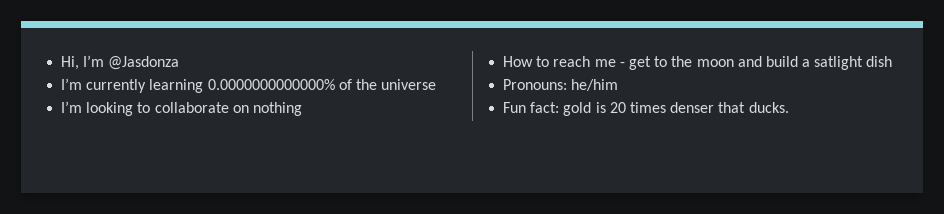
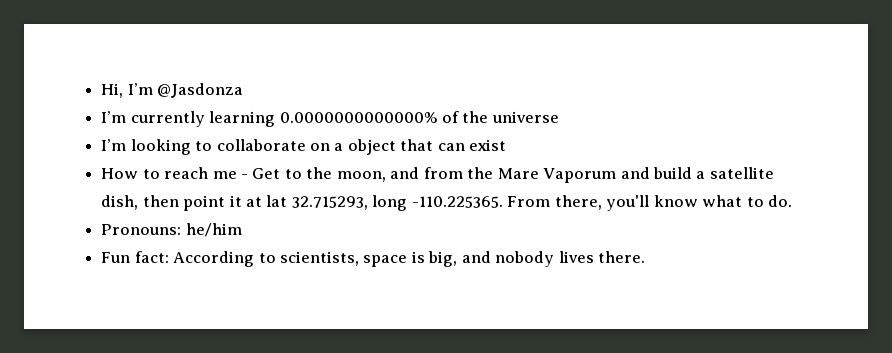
- I’m looking to collaborate on nothing
+ I’m looking to collaborate on a object that can exist
- How to reach me - get to the moon and build a satlight dish
+ How to reach me - Get to the moon, and from the Mare Vaporum and build a satellite dish, then point it at lat 32.715293, long -110.225365. From there, you'll know what to do.
  Pronouns: he/him
- Fun fact: gold is 20 times denser that ducks.
+ Fun fact: According to scientists, space is big, and nobody lives there.

